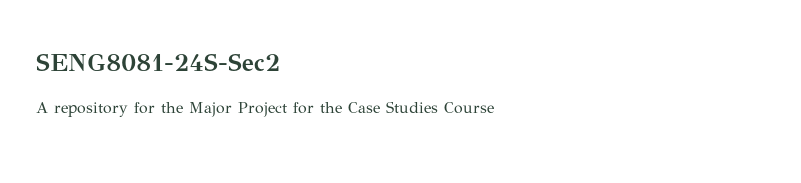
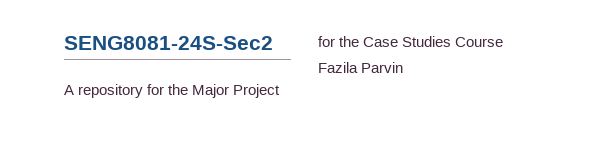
- A repository for the Major Project for the Case Studies Course
+ A repository for the Major Project for the Case Studies Course Fazila Parvin

